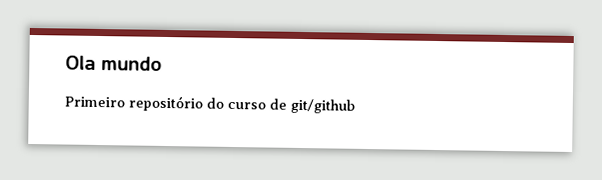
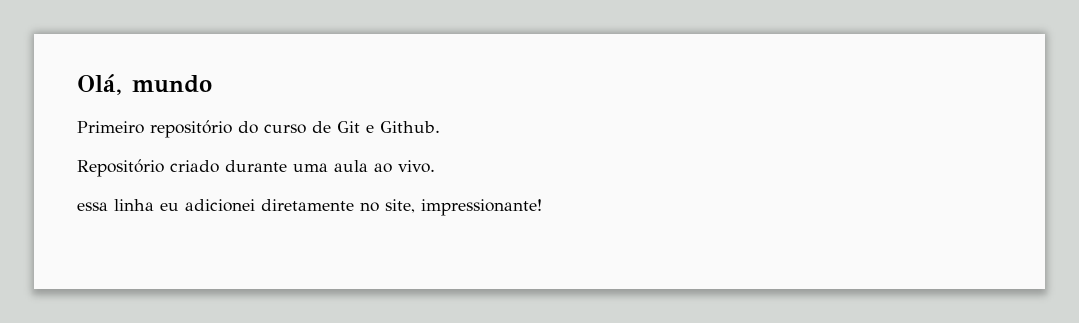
- Ola mundo
+ Olá, mundo
- Primeiro repositório do curso de git/github
+ Primeiro repositório do curso de Git e Github.
+ Repositório criado durante uma aula ao vivo.
+ essa linha eu adicionei diretamente no site, impressionante!

